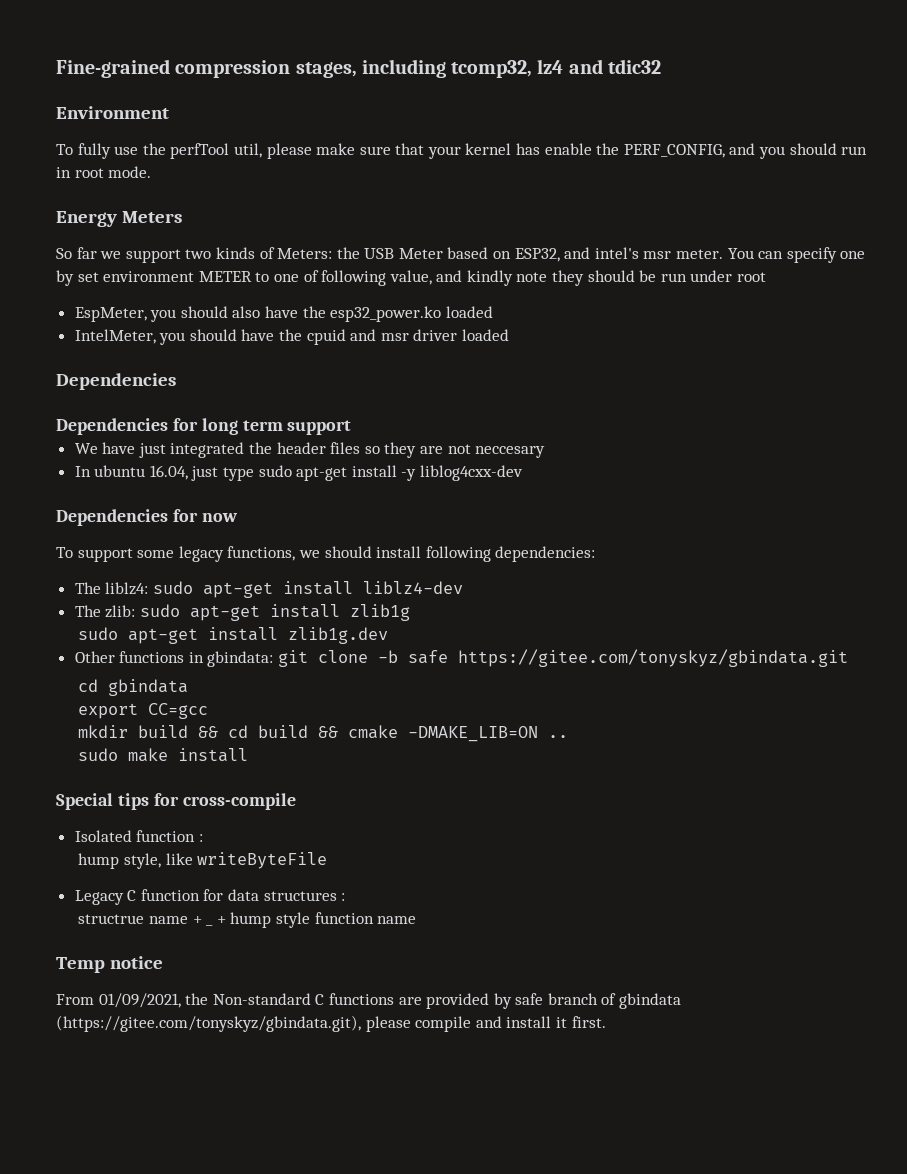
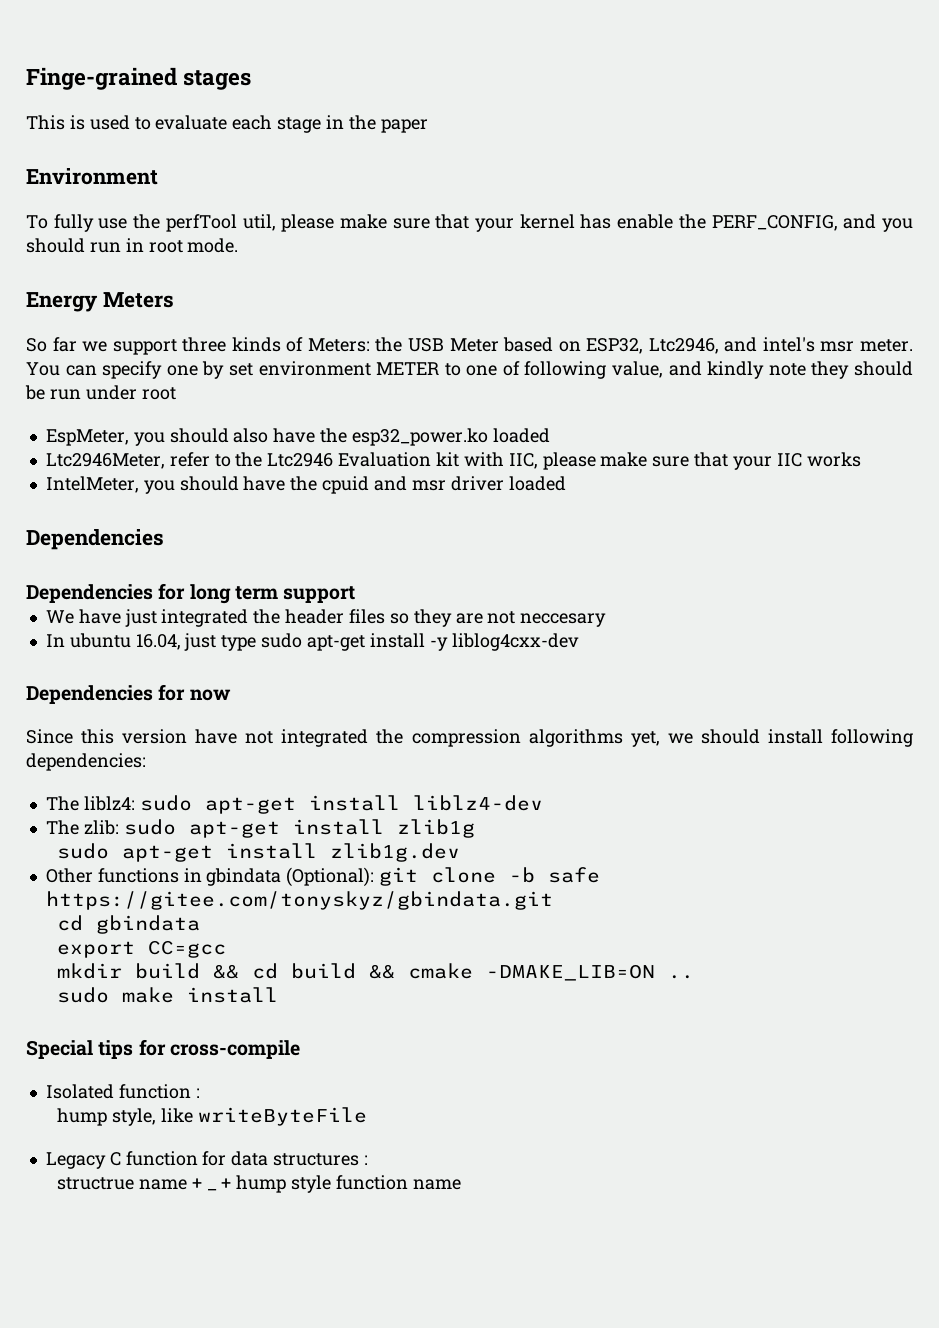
- Fine-grained compression stages, including tcomp32, lz4 and tdic32
+ Finge-grained stages
+ This is used to evaluate each stage in the paper
- So far we support two kinds of Meters: the USB Meter based on ESP32, and intel's msr meter.
+ So far we support three kinds of Meters: the USB Meter based on ESP32, Ltc2946, and intel's msr meter.
+ Ltc2946Meter, refer to the Ltc2946 Evaluation kit with IIC, please make sure that your IIC works
- To support some legacy functions, we should install following dependencies:
+ Since this version have not integrated the compression algorithms yet, we should install following dependencies:
- Other functions in gbindata: git clone -b safe https://gitee.com/tonyskyz/gbindata.git
+ Other functions in gbindata (Optional): git clone -b safe https://gitee.com/tonyskyz/gbindata.git
- Temp notice
- From 01/09/2021, the Non-standard C functions are provided by safe branch of gbindata (https://gitee.com/tonyskyz/gbindata.git), please compile and install it first.

